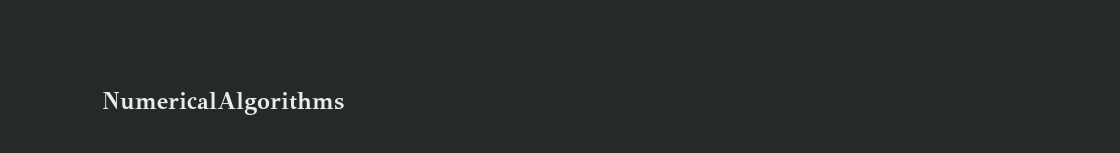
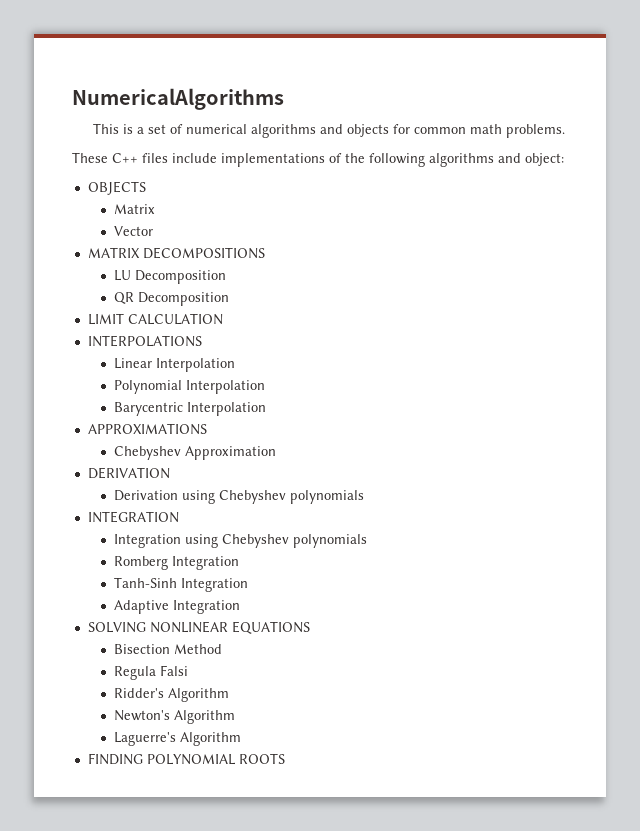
+ This is a set of numerical algorithms and objects for common math problems.
+ These C++ files include implementations of the following algorithms and object:
+ OBJECTS
+ Matrix
+ Vector
+ MATRIX DECOMPOSITIONS
+ LU Decomposition
+ QR Decomposition
+ LIMIT CALCULATION
+ INTERPOLATIONS
+ Linear Interpolation
+ Polynomial Interpolation
+ Barycentric Interpolation
+ APPROXIMATIONS
+ Chebyshev Approximation
+ DERIVATION
+ Derivation using Chebyshev polynomials
+ INTEGRATION
+ Integration using Chebyshev polynomials
+ Romberg Integration
+ Tanh-Sinh Integration
+ Adaptive Integration
+ SOLVING NONLINEAR EQUATIONS
+ Bisection Method
+ Regula Falsi
+ Ridder's Algorithm
+ Newton's Algorithm
+ Laguerre's Algorithm
+ FINDING POLYNOMIAL ROOTS

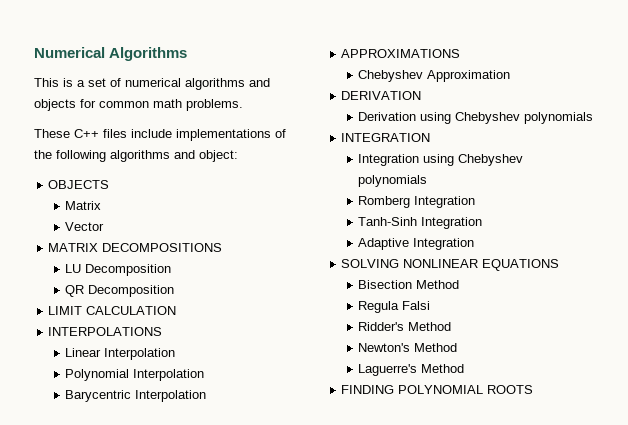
- NumericalAlgorithms
+ Numerical Algorithms
- Ridder's Algorithm
+ Ridder's Method
- Newton's Algorithm
+ Newton's Method
- Laguerre's Algorithm
+ Laguerre's Method

